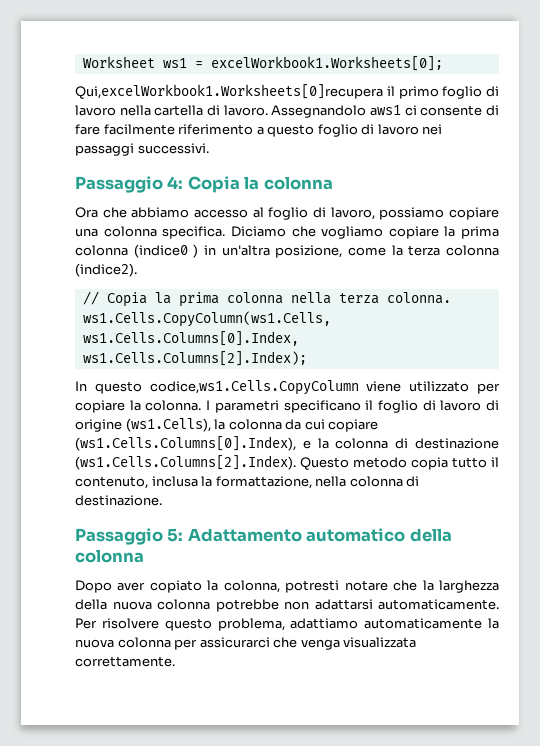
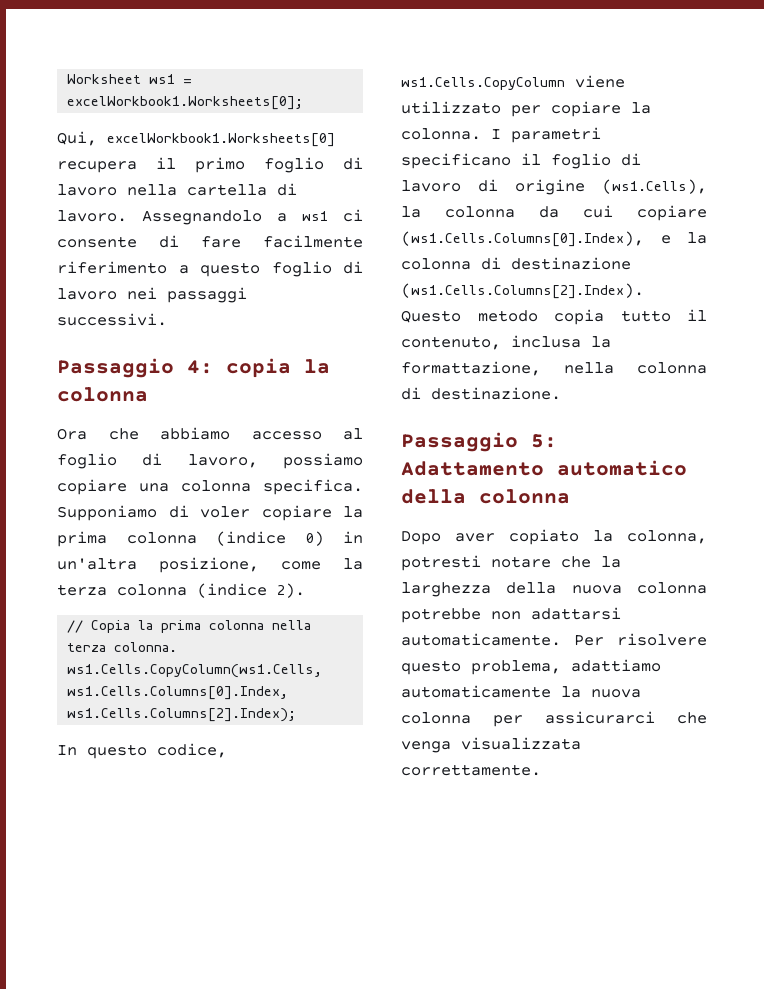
- Qui,excelWorkbook1.Worksheets[0]recupera il primo foglio di lavoro nella cartella di lavoro.
+ Qui, excelWorkbook1.Worksheets[0] recupera il primo foglio di lavoro nella cartella di lavoro.
- Assegnandolo aws1 ci consente di fare facilmente riferimento a questo foglio di lavoro nei passaggi successivi.
+ Assegnandolo a ws1 ci consente di fare facilmente riferimento a questo foglio di lavoro nei passaggi successivi.
- Passaggio 4: Copia la colonna
+ Passaggio 4: copia la colonna
- Diciamo che vogliamo copiare la prima colonna (indice0 ) in un'altra posizione, come la terza colonna (indice2).
+ Supponiamo di voler copiare la prima colonna (indice 0) in un'altra posizione, come la terza colonna (indice 2).
- In questo codice,ws1.Cells.CopyColumn viene utilizzato per copiare la colonna.
+ In questo codice, ws1.Cells.CopyColumn viene utilizzato per copiare la colonna.

